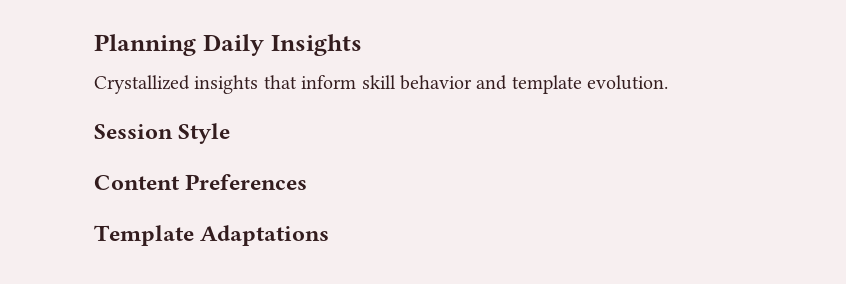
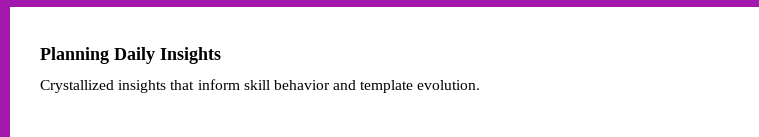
- Session Style
- Content Preferences
- Template Adaptations

